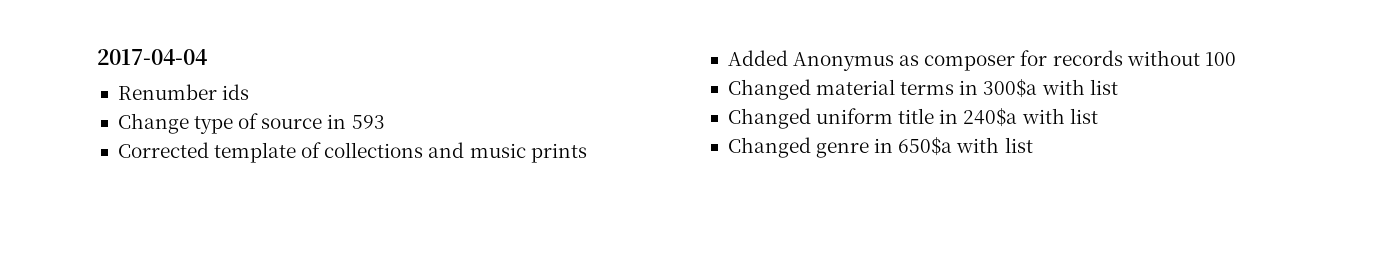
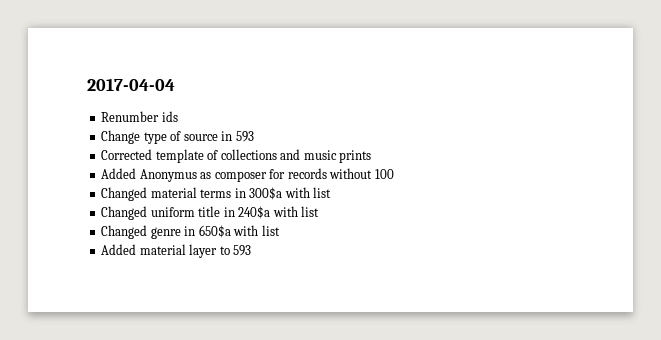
+ Added material layer to 593

